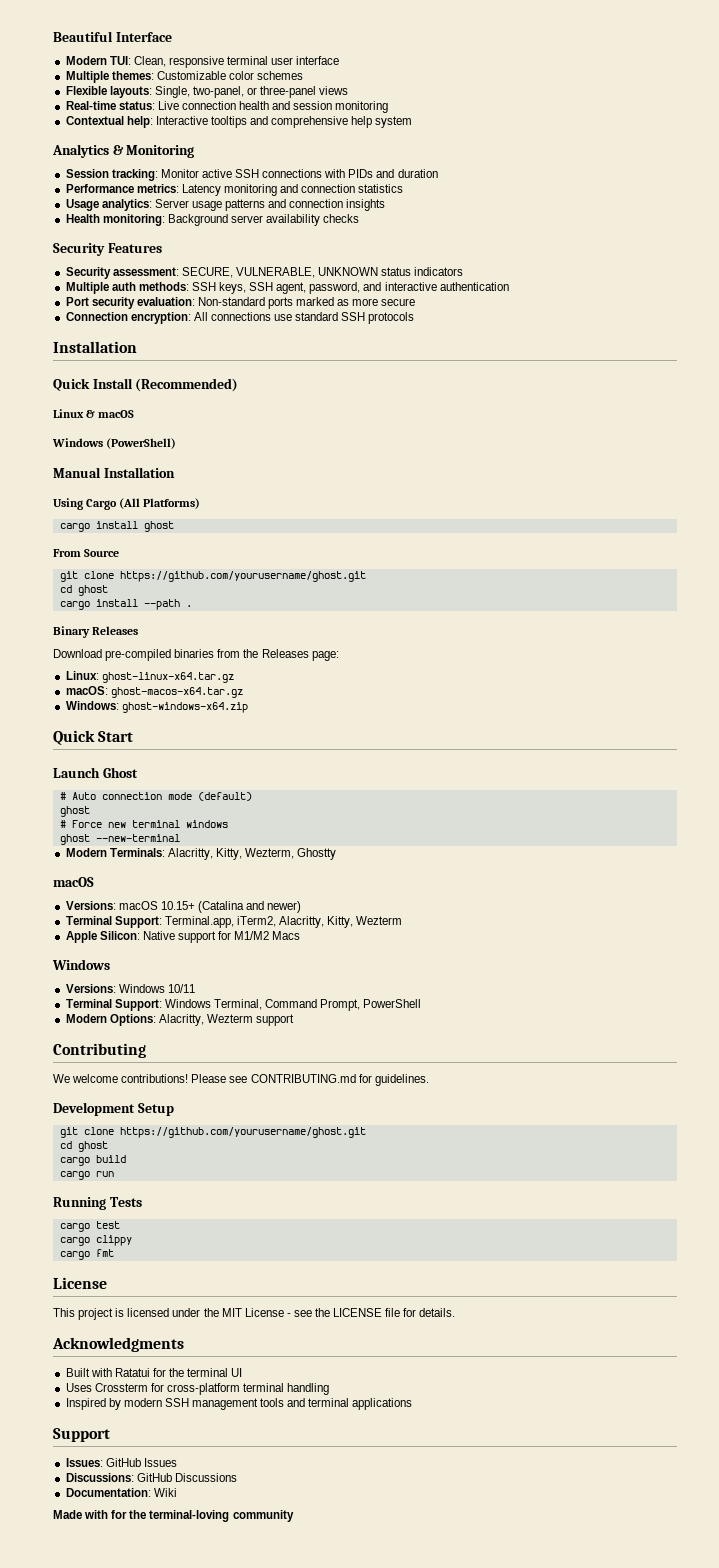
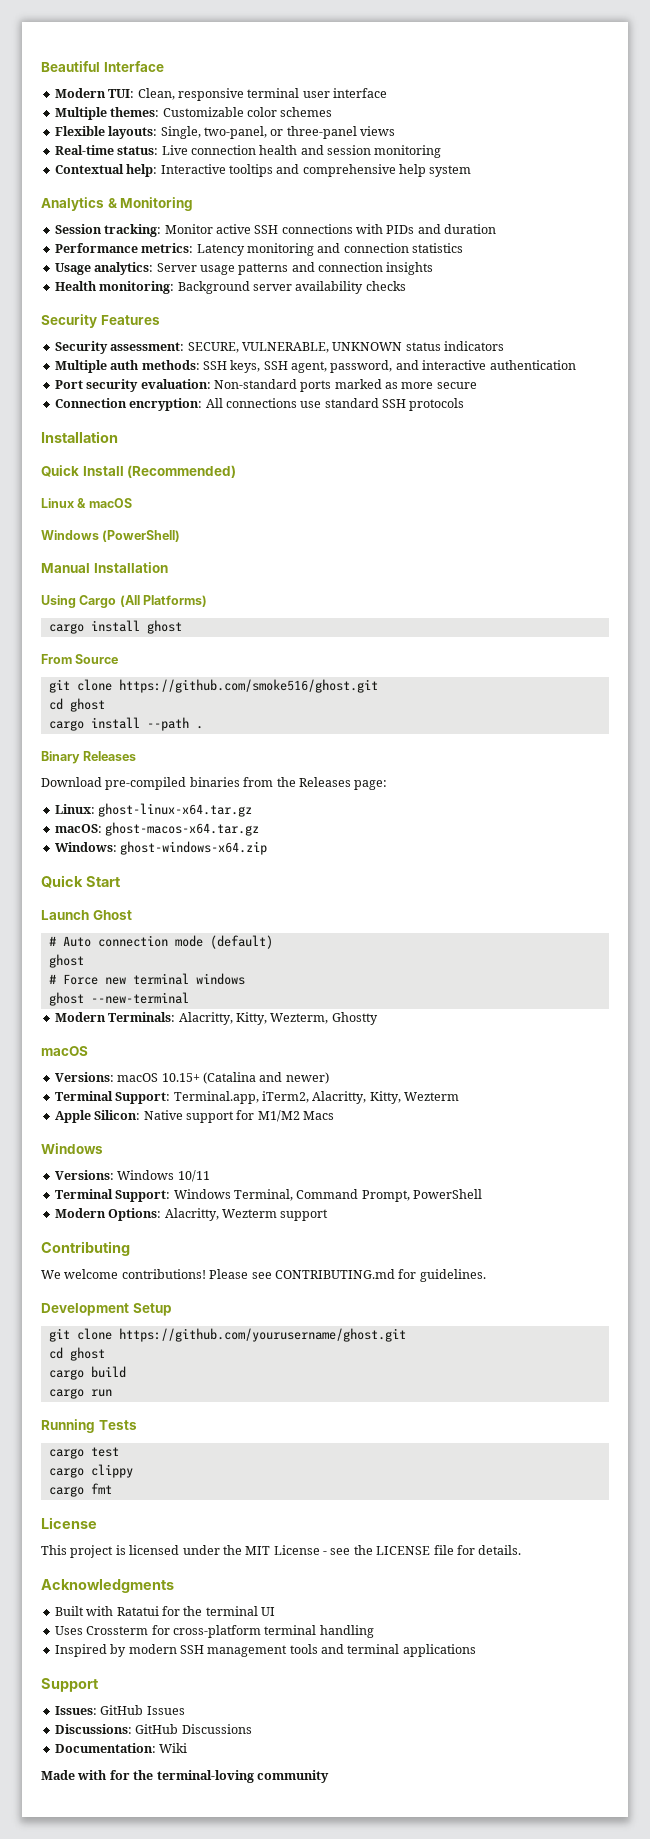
  From Source
- git clone https://github.com/yourusername/ghost.git
+ git clone https://github.com/smoke516/ghost.git

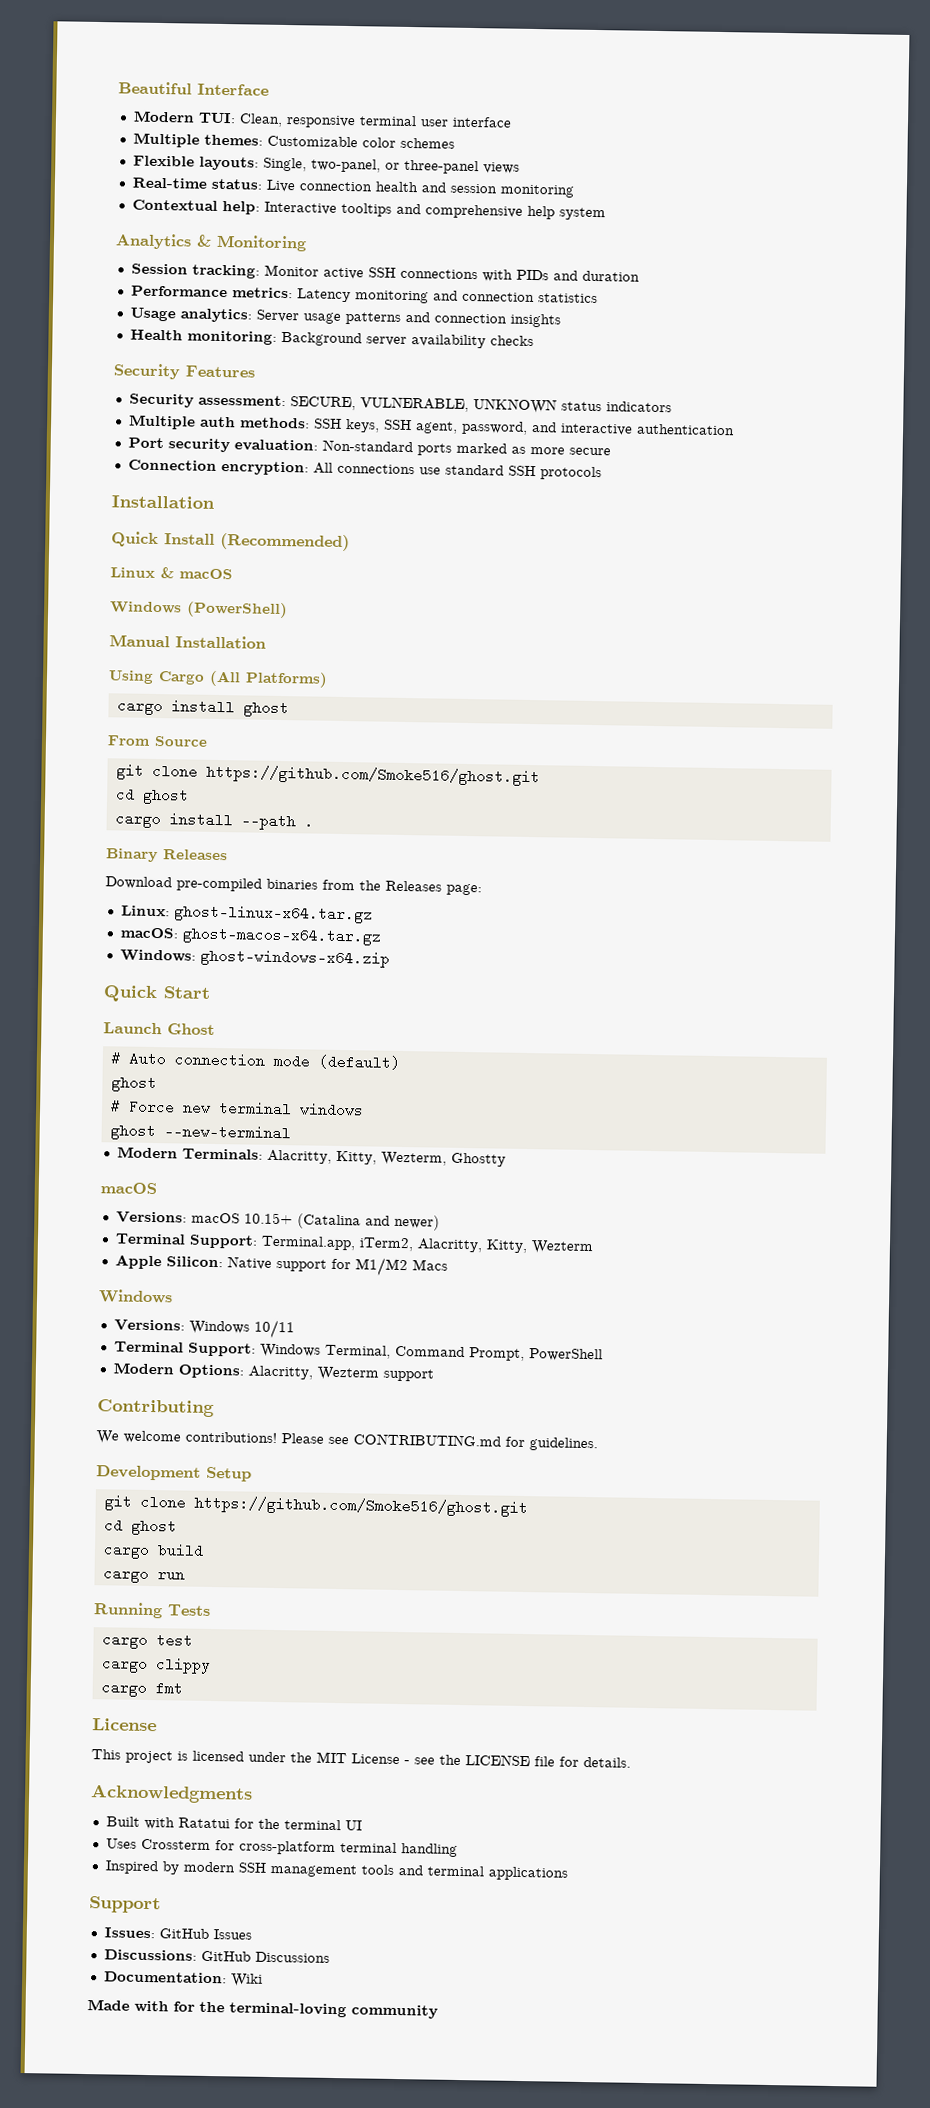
  From Source
- git clone https://github.com/smoke516/ghost.git
+ git clone https://github.com/Smoke516/ghost.git
  Development Setup
- git clone https://github.com/yourusername/ghost.git
+ git clone https://github.com/Smoke516/ghost.git

